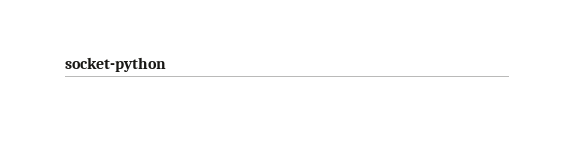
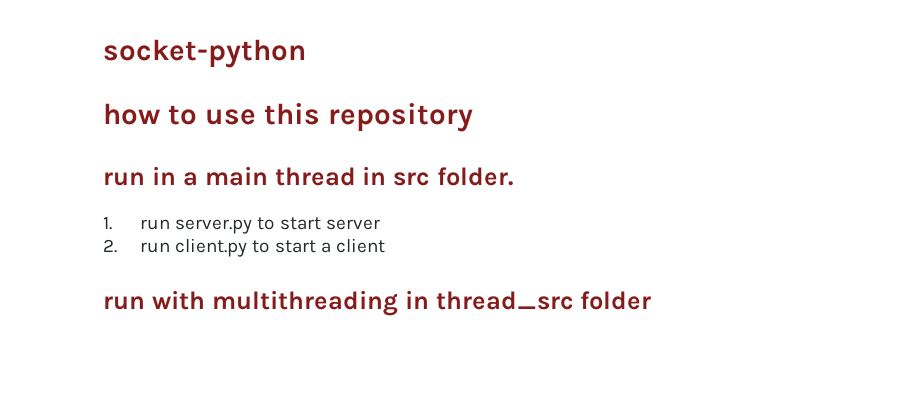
+ how to use this repository
+ run in a main thread in src folder.
+ 1. run server.py to start server
+ 2. run client.py to start a client
+ run with multithreading in thread_src folder

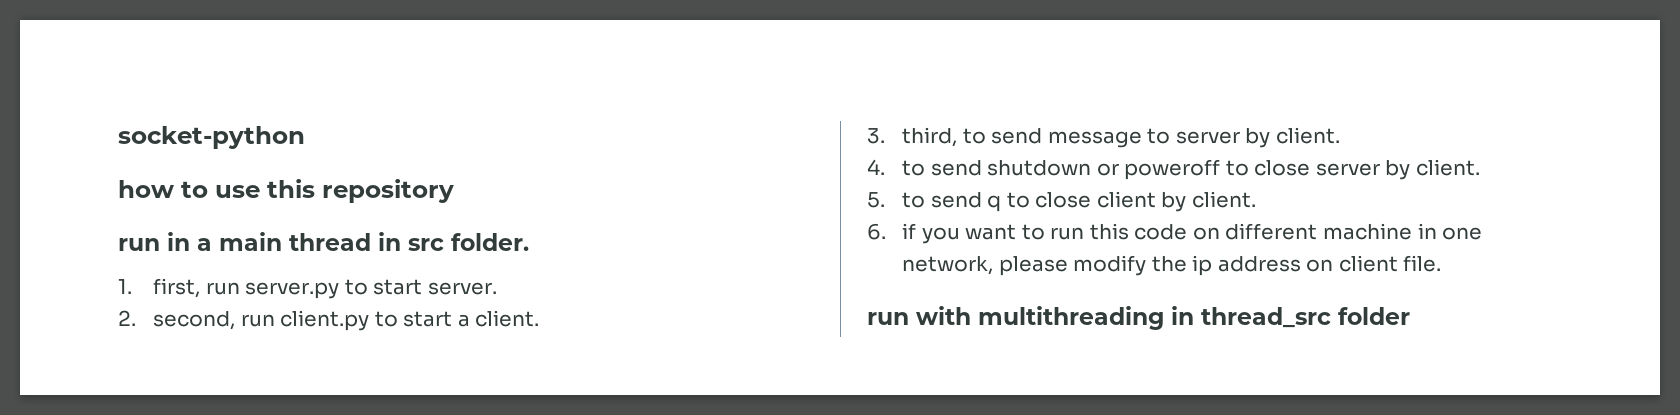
- 1. run server.py to start server
+ 1. first, run server.py to start server.
- 2. run client.py to start a client
+ 2. second, run client.py to start a client.
+ 3. third, to send message to server by client.
+ 4. to send shutdown or poweroff to close server by client.
+ 5. to send q to close client by client.
+ 6. if you want to run this code on different machine in one network, please modify the ip address on client file.

